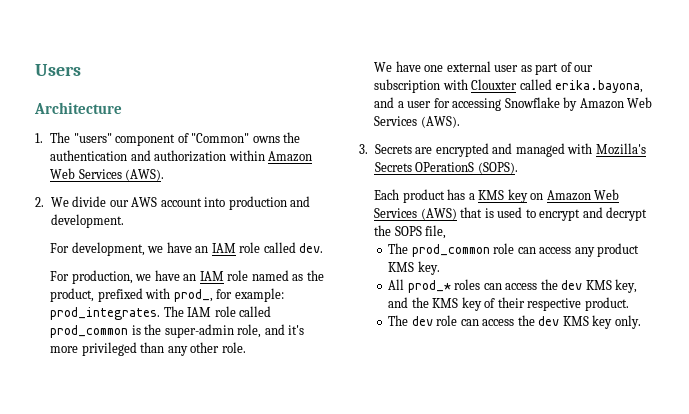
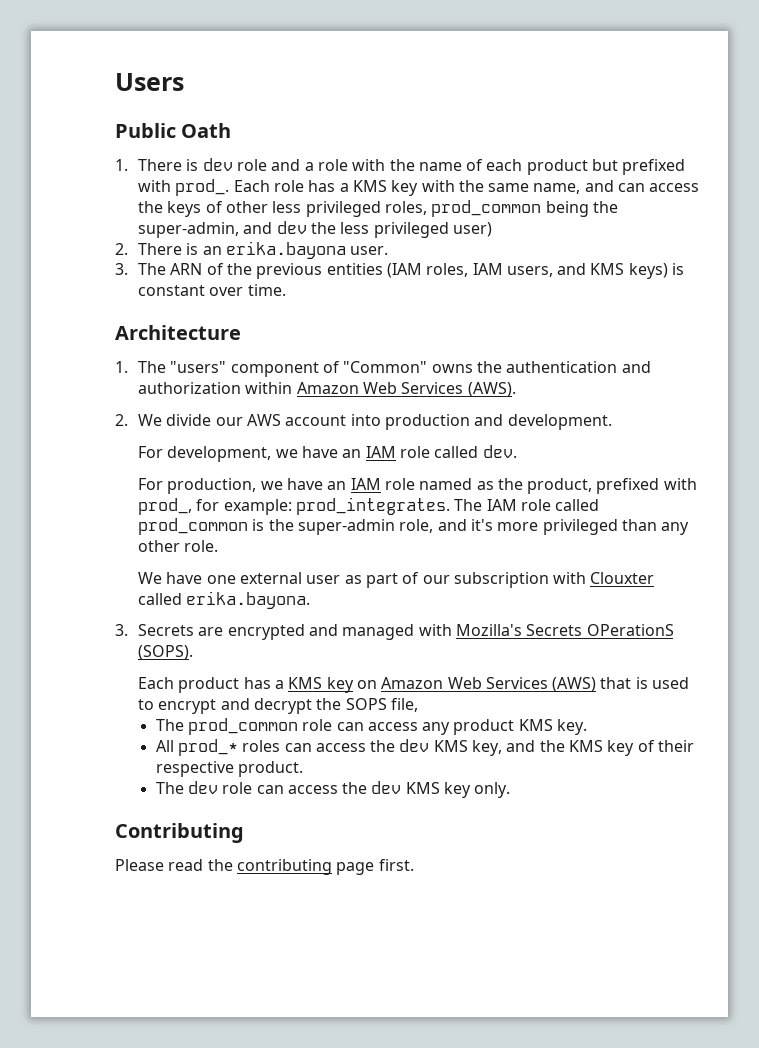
+ Public Oath
+ 1. There is dev role and a role with the name of each product but prefixed with prod_. Each role has a KMS key with the same name, and can access the keys of other less privileged roles, prod_common being the super-admin, and dev the less privileged user)
+ 2. There is an erika.bayona user.
+ 3. The ARN of the previous entities (IAM roles, IAM users, and KMS keys) is constant over time.
- We have one external user as part of our subscription with Clouxter called erika.bayona, and a user for accessing Snowflake by Amazon Web Services (AWS).
+ We have one external user as part of our subscription with Clouxter called erika.bayona.
+ Contributing
+ Please read the contributing page first.

